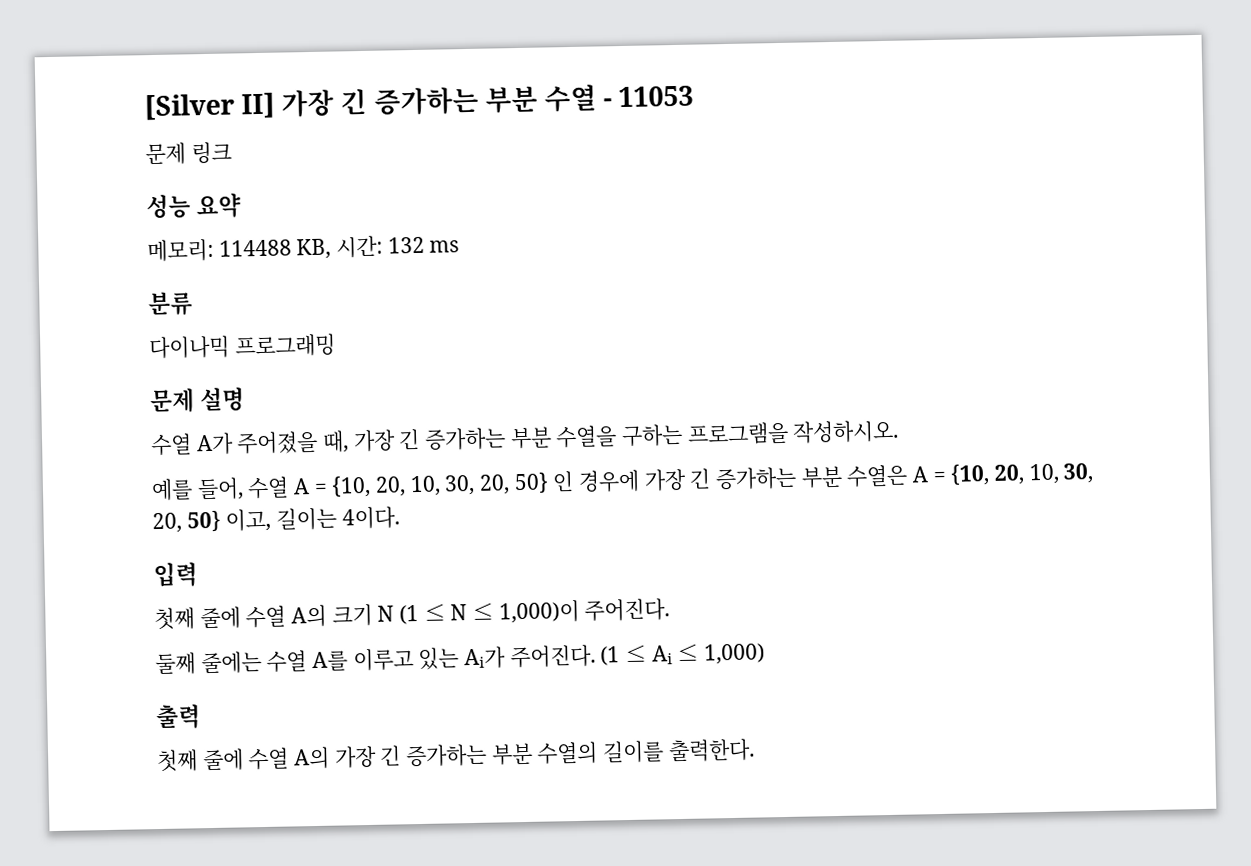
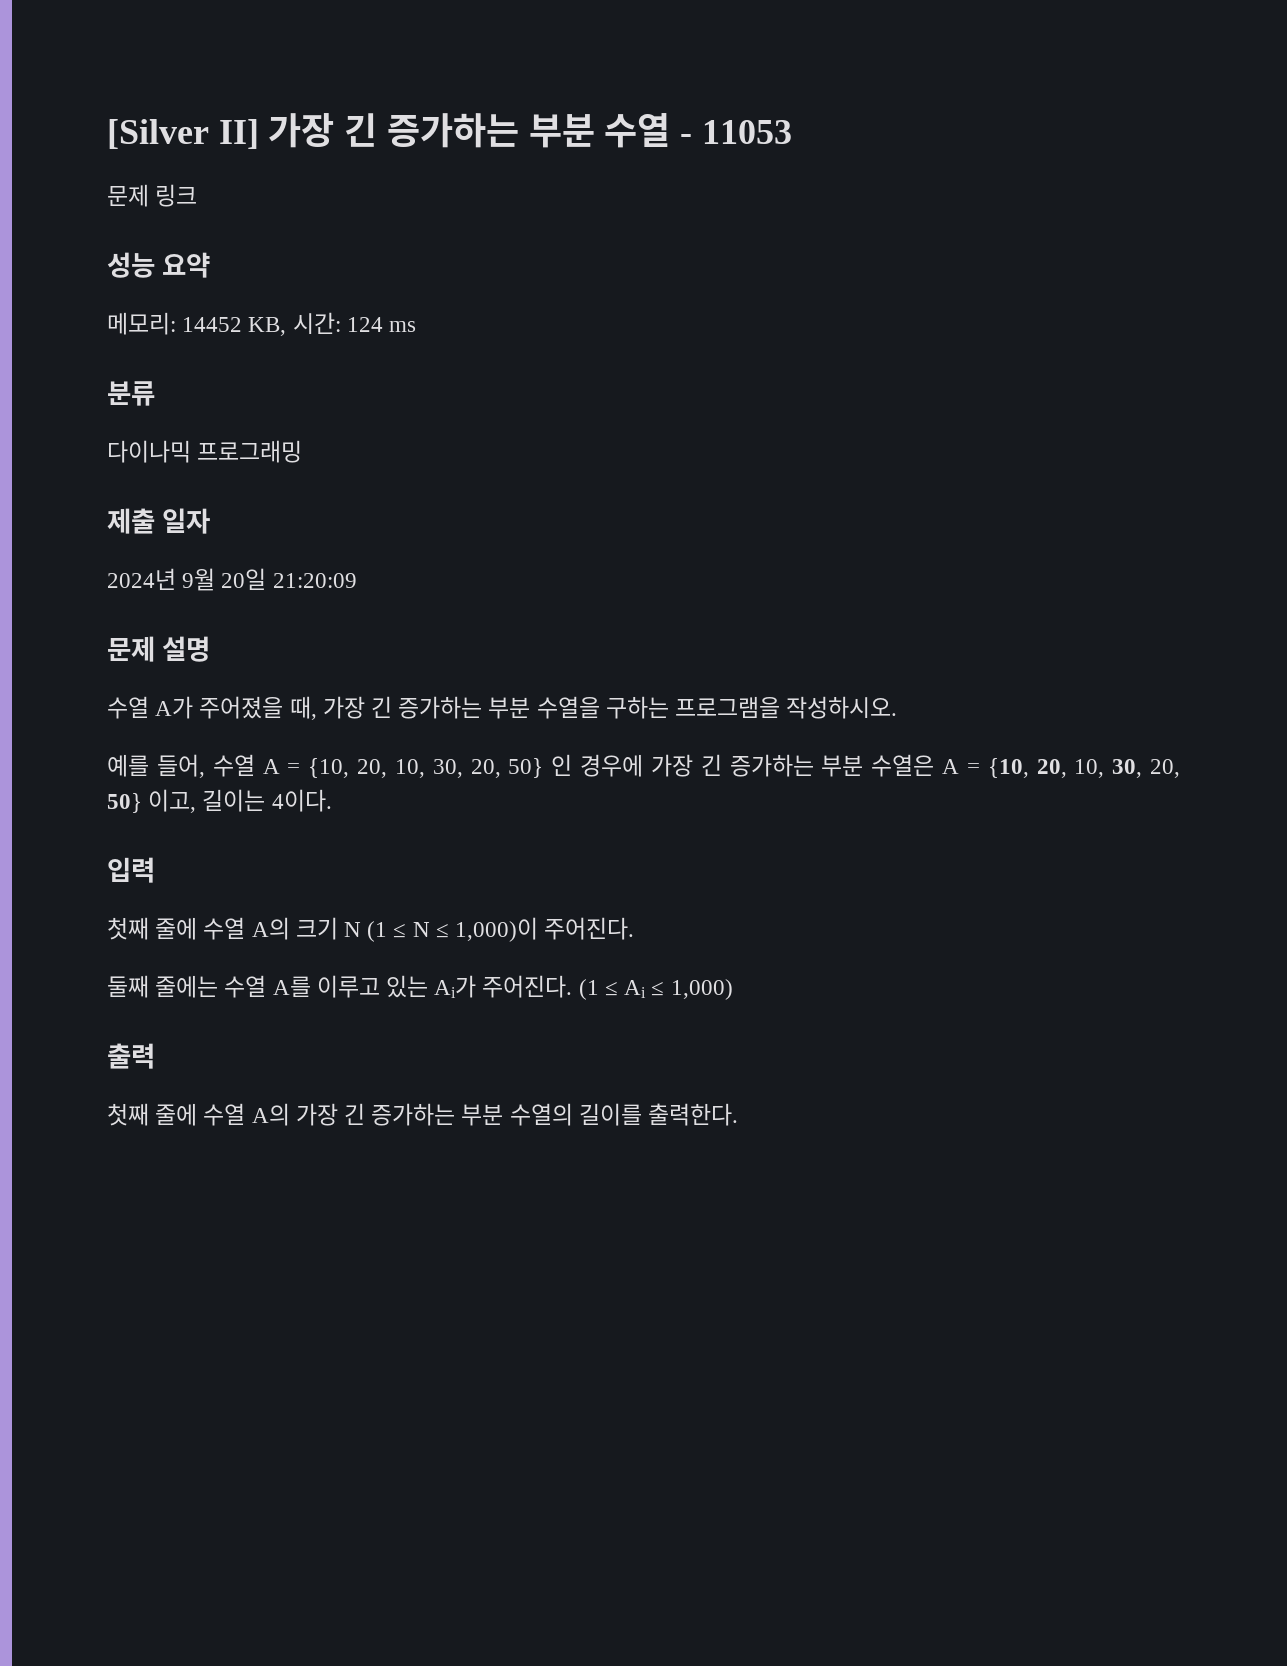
- 메모리: 114488 KB, 시간: 132 ms
+ 메모리: 14452 KB, 시간: 124 ms
+ 제출 일자
+ 2024년 9월 20일 21:20:09

